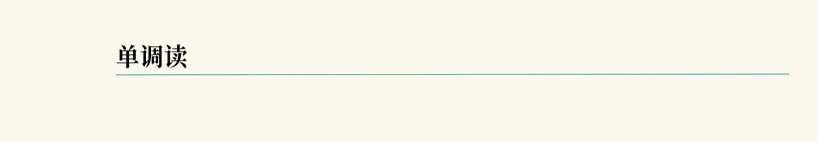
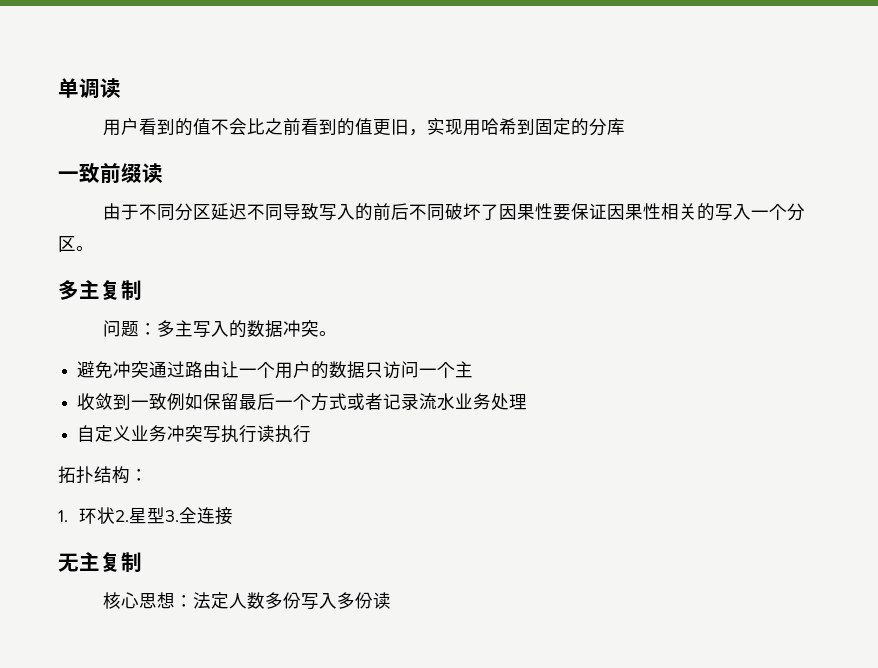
+ 用户看到的值不会比之前看到的值更旧，实现用哈希到固定的分库
+ 一致前缀读
+ 由于不同分区延迟不同导致写入的前后不同破坏了因果性要保证因果性相关的写入一个分区。
+ 多主复制
+ 问题：多主写入的数据冲突。
+ 避免冲突通过路由让一个用户的数据只访问一个主
+ 收敛到一致例如保留最后一个方式或者记录流水业务处理
+ 自定义业务冲突写执行读执行
+ 拓扑结构：
+ 1.环状2.星型3.全连接
+ 无主复制
+ 核心思想：法定人数多份写入多份读

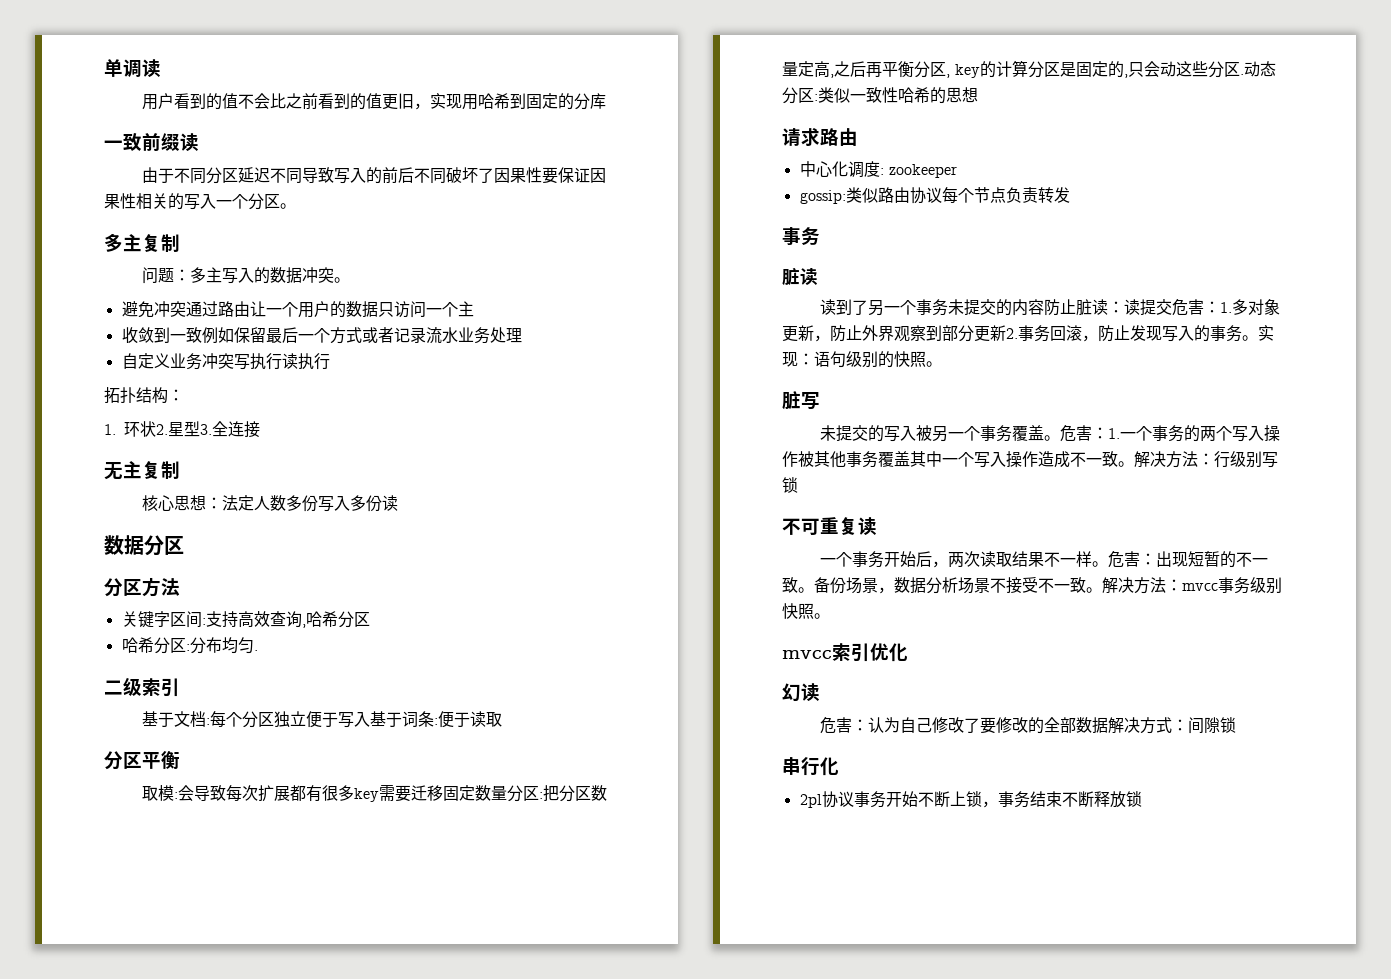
+ 数据分区
+ 分区方法
+ 关键字区间:支持高效查询,哈希分区
+ 哈希分区:分布均匀.
+ 二级索引
+ 基于文档:每个分区独立便于写入基于词条:便于读取
+ 分区平衡
+ 取模:会导致每次扩展都有很多key需要迁移固定数量分区:把分区数量定高,之后再平衡分区, key的计算分区是固定的,只会动这些分区.动态分区:类似一致性哈希的思想
+ 请求路由
+ 中心化调度: zookeeper
+ gossip:类似路由协议每个节点负责转发
+ 事务
+ 脏读
+ 读到了另一个事务未提交的内容防止脏读：读提交危害：1.多对象更新，防止外界观察到部分更新2.事务回滚，防止发现写入的事务。实现：语句级别的快照。
+ 脏写
+ 未提交的写入被另一个事务覆盖。危害：1.一个事务的两个写入操作被其他事务覆盖其中一个写入操作造成不一致。解决方法：行级别写锁
+ 不可重复读
+ 一个事务开始后，两次读取结果不一样。危害：出现短暂的不一致。备份场景，数据分析场景不接受不一致。解决方法：mvcc事务级别快照。
+ mvcc索引优化
+ 幻读
+ 危害：认为自己修改了要修改的全部数据解决方式：间隙锁
+ 串行化
+ 2pl协议事务开始不断上锁，事务结束不断释放锁

